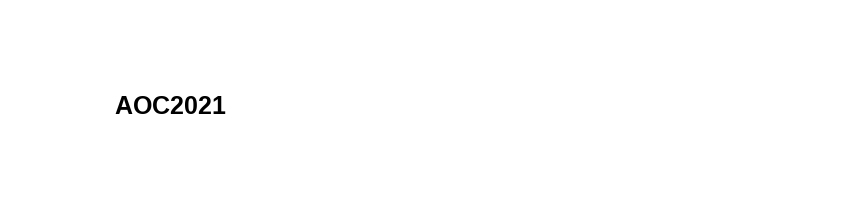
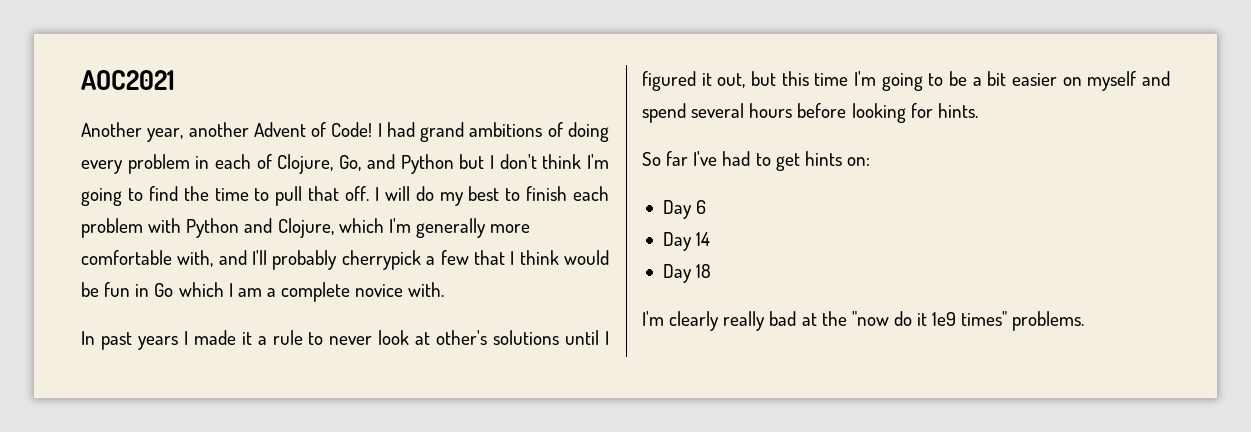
+ Another year, another Advent of Code! I had grand ambitions of doing every problem in each of Clojure, Go, and Python but I don't think I'm going to find the time to pull that off. I will do my best to finish each problem with Python and Clojure, which I'm generally more comfortable with, and I'll probably cherrypick a few that I think would be fun in Go which I am a complete novice with.
+ In past years I made it a rule to never look at other's solutions until I figured it out, but this time I'm going to be a bit easier on myself and spend several hours before looking for hints.
+ So far I've had to get hints on:
+ Day 6
+ Day 14
+ Day 18
+ I'm clearly really bad at the "now do it 1e9 times" problems.

